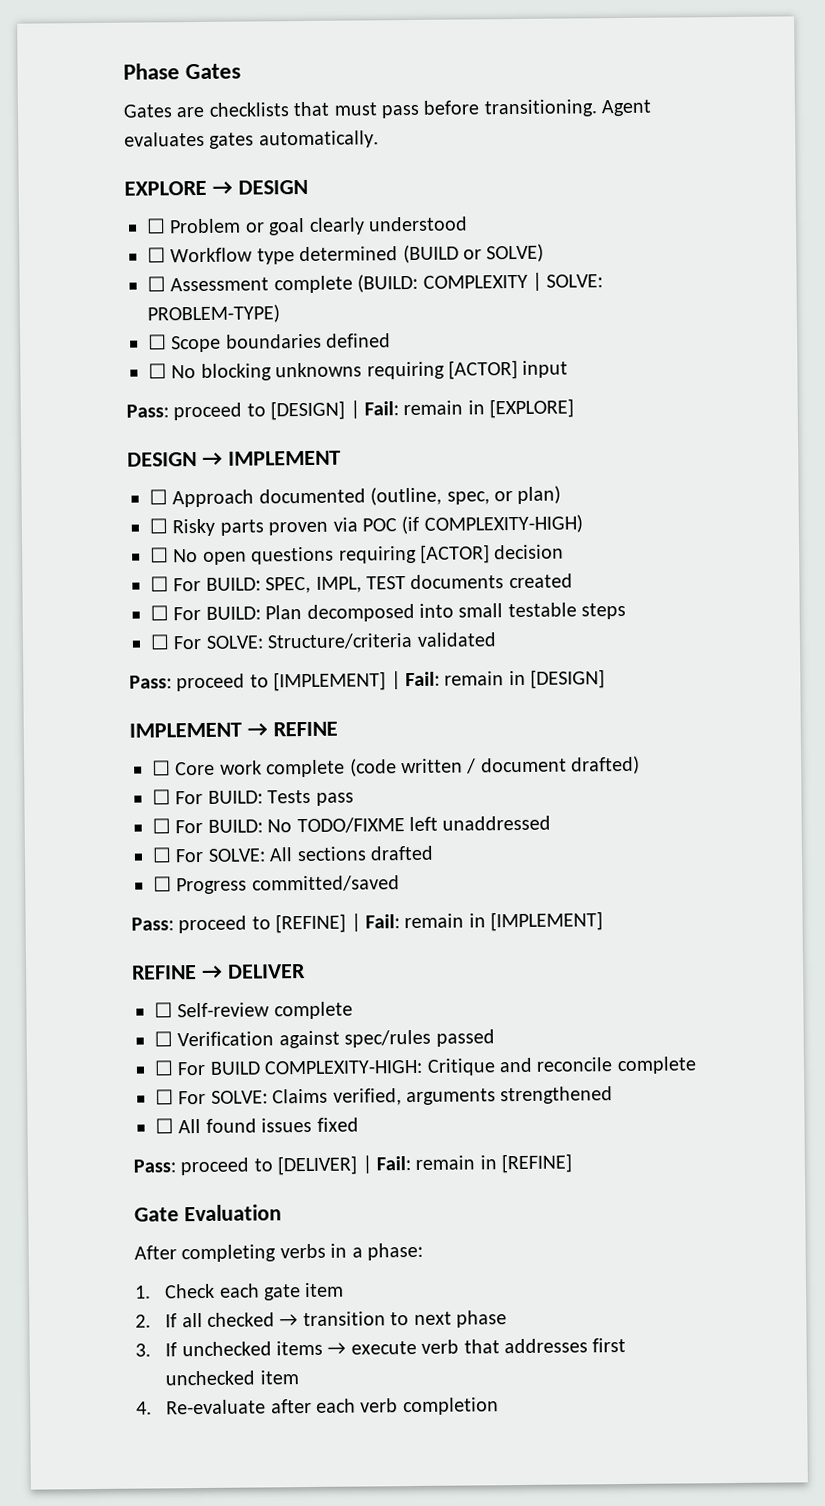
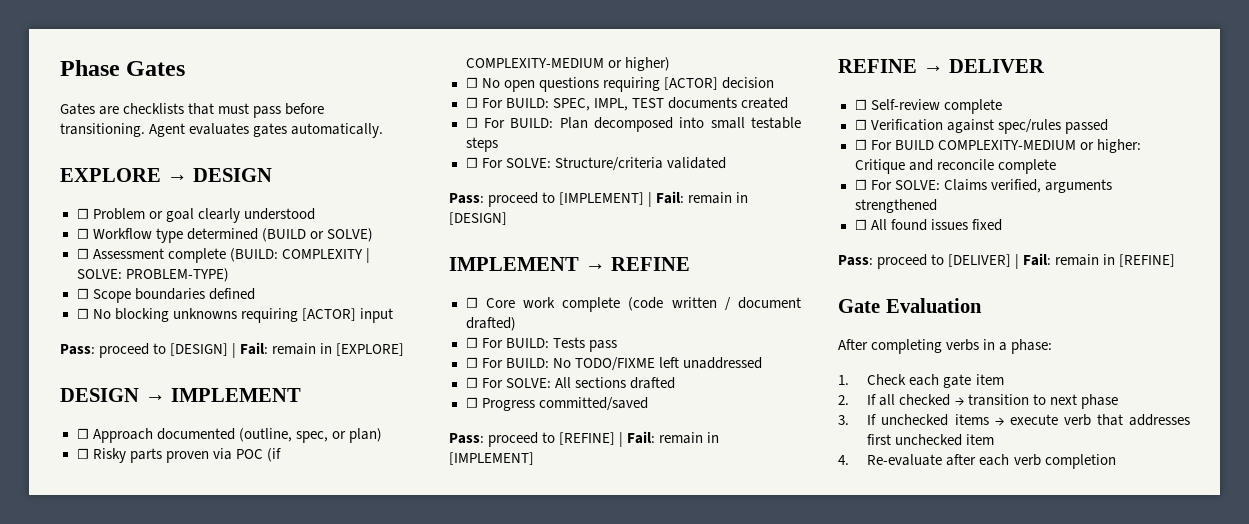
- ☐ Risky parts proven via POC (if COMPLEXITY-HIGH)
+ ☐ Risky parts proven via POC (if COMPLEXITY-MEDIUM or higher)
- ☐ For BUILD COMPLEXITY-HIGH: Critique and reconcile complete
+ ☐ For BUILD COMPLEXITY-MEDIUM or higher: Critique and reconcile complete

